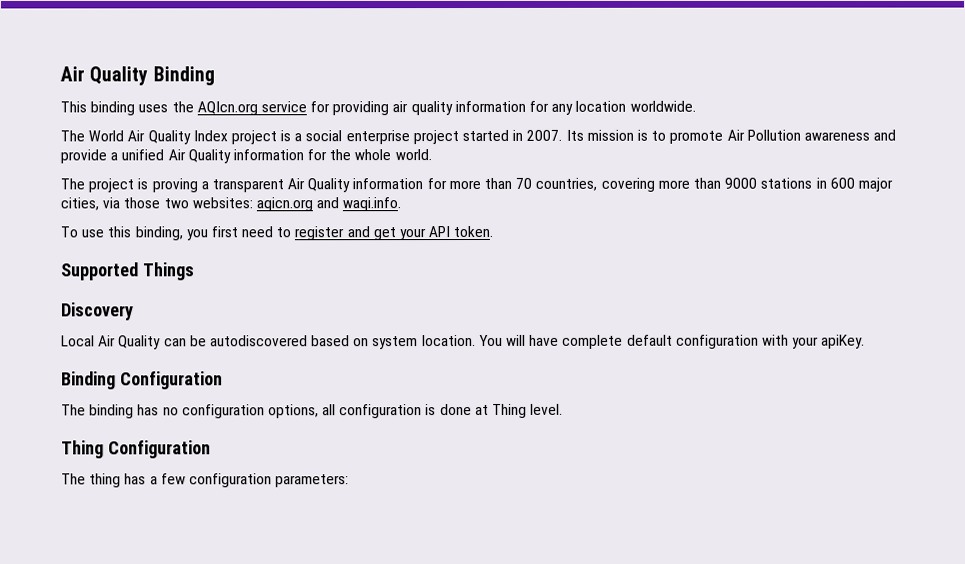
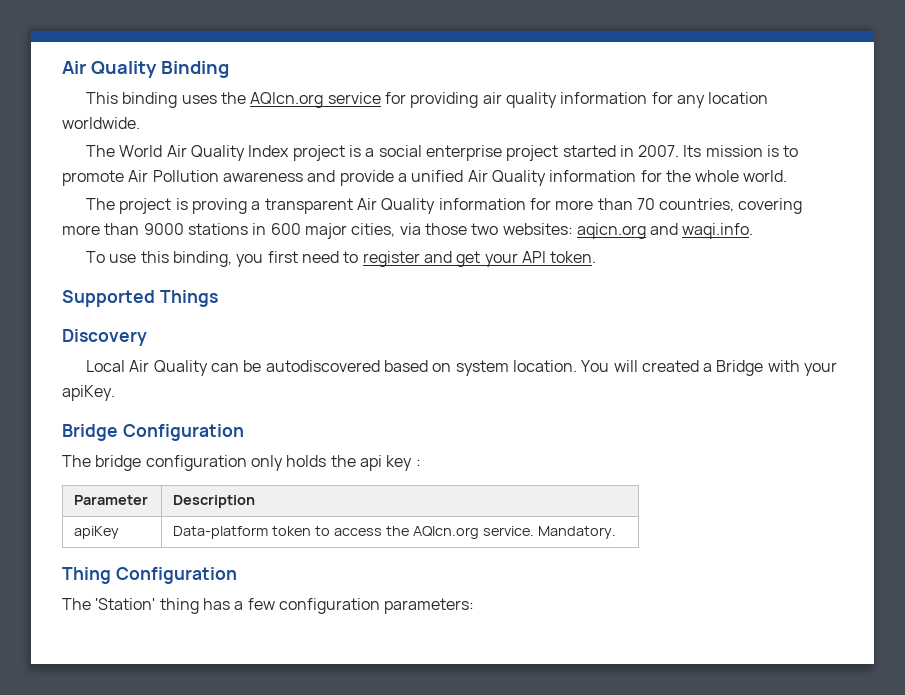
- You will have complete default configuration with your apiKey.
+ You will created a Bridge with your apiKey.
- Binding Configuration
- The binding has no configuration options, all configuration is done at Thing level.
+ Bridge Configuration
+ The bridge configuration only holds the api key :
+ Parameter | Description
+ apiKey | Data-platform token to access the AQIcn.org service. Mandatory.
- The thing has a few configuration parameters:
+ The 'Station' thing has a few configuration parameters:

